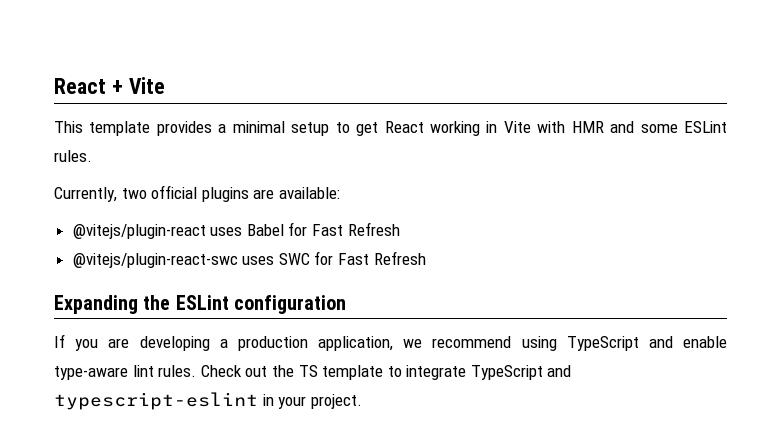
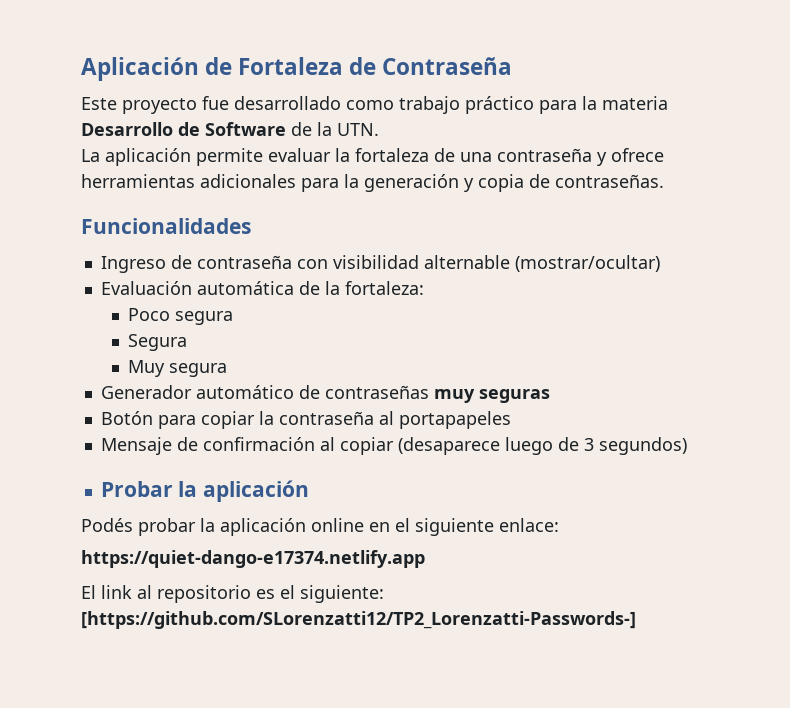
- React + Vite
- This template provides a minimal setup to get React working in Vite with HMR and some ESLint rules.
- Currently, two official plugins are available:
- @vitejs/plugin-react uses Babel for Fast Refresh
- @vitejs/plugin-react-swc uses SWC for Fast Refresh
- Expanding the ESLint configuration
- If you are developing a production application, we recommend using TypeScript and enable type-aware lint rules. Check out the TS template to integrate TypeScript and typescript-eslint in your project.
+ Aplicación de Fortaleza de Contraseña
+ Este proyecto fue desarrollado como trabajo práctico para la materia Desarrollo de Software de la UTN.
+ La aplicación permite evaluar la fortaleza de una contraseña y ofrece herramientas adicionales para la generación y copia de contraseñas.
+ Funcionalidades
+ Ingreso de contraseña con visibilidad alternable (mostrar/ocultar)
+ Evaluación automática de la fortaleza:
+ Poco segura
+ Segura
+ Muy segura
+ Generador automático de contraseñas muy seguras
+ Botón para copiar la contraseña al portapapeles
+ Mensaje de confirmación al copiar (desaparece luego de 3 segundos)
+ Probar la aplicación
+ Podés probar la aplicación online en el siguiente enlace:
+ https://quiet-dango-e17374.netlify.app
+ El link al repositorio es el siguiente: [https://github.com/SLorenzatti12/TP2_Lorenzatti-Passwords-]

